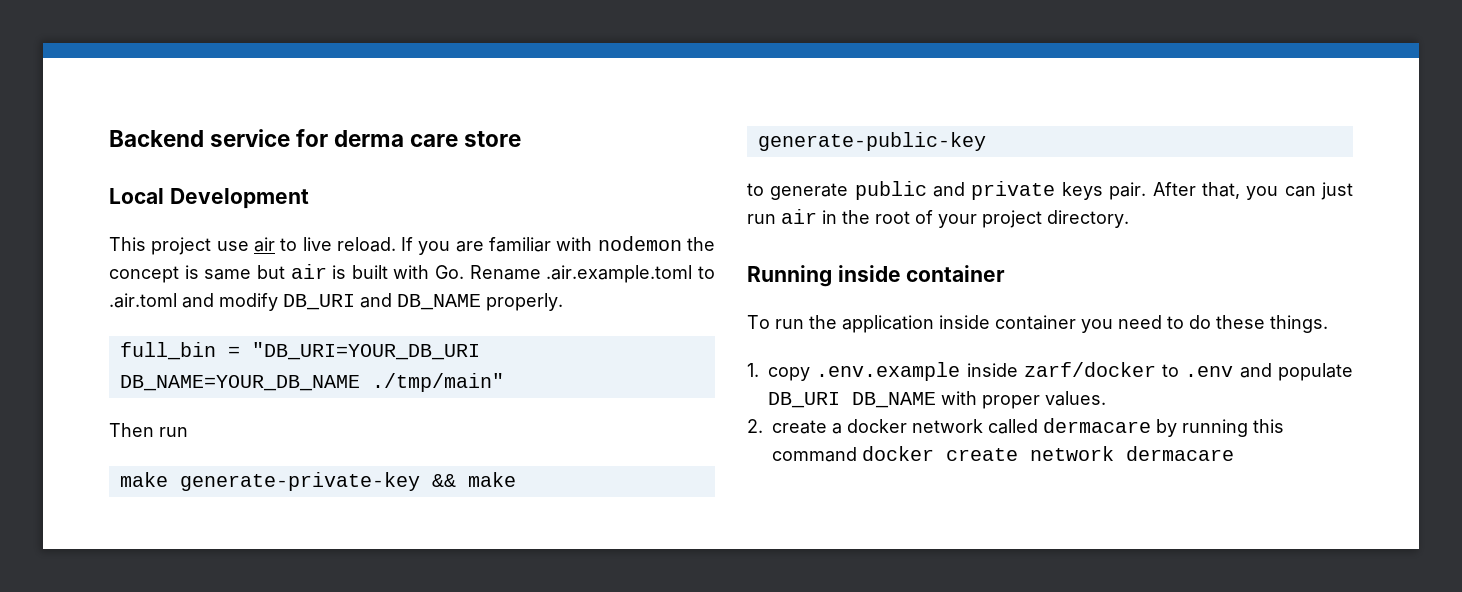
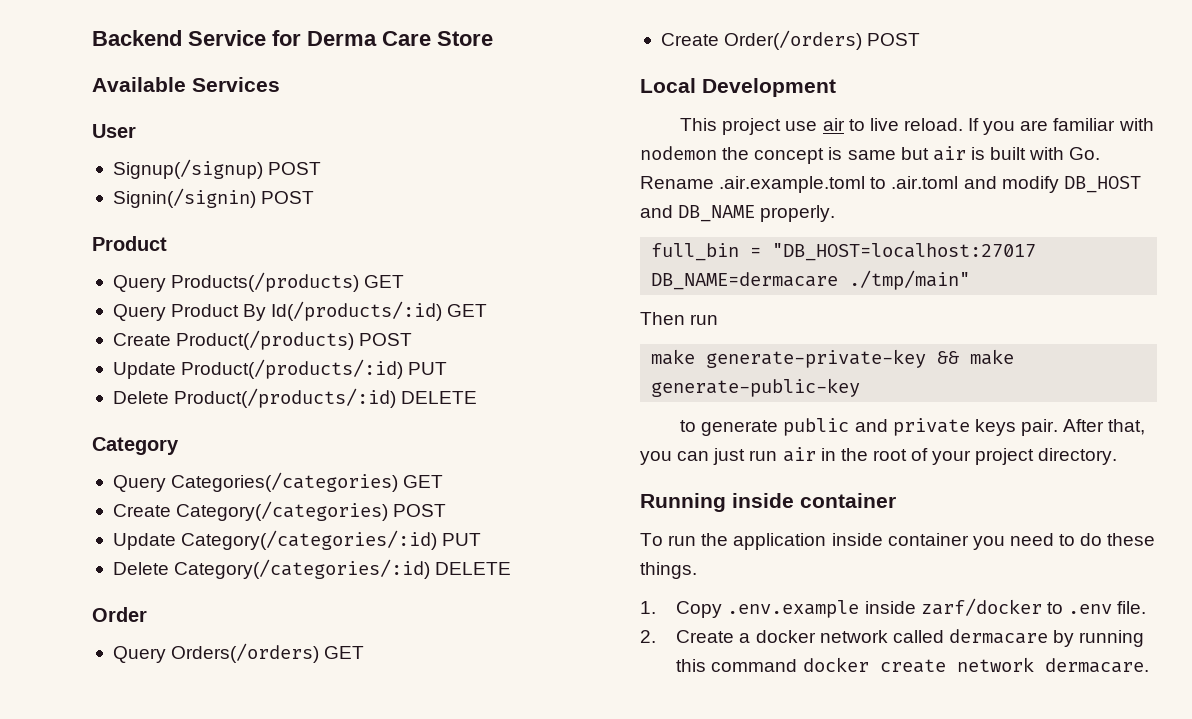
- Backend service for derma care store
+ Backend Service for Derma Care Store
+ Available Services
+ User
+ Signup(/signup) POST
+ Signin(/signin) POST
+ Product
+ Query Products(/products) GET
+ Query Product By Id(/products/:id) GET
+ Create Product(/products) POST
+ Update Product(/products/:id) PUT
+ Delete Product(/products/:id) DELETE
+ Category
+ Query Categories(/categories) GET
+ Create Category(/categories) POST
+ Update Category(/categories/:id) PUT
+ Delete Category(/categories/:id) DELETE
+ Order
+ Query Orders(/orders) GET
+ Create Order(/orders) POST
- If you are familiar with nodemon the concept is same but air is built with Go. Rename .air.example.toml to .air.toml and modify DB_URI and DB_NAME properly.
+ If you are familiar with nodemon the concept is same but air is built with Go. Rename .air.example.toml to .air.toml and modify DB_HOST and DB_NAME properly.
- full_bin = "DB_URI=YOUR_DB_URI DB_NAME=YOUR_DB_NAME ./tmp/main"
+ full_bin = "DB_HOST=localhost:27017 DB_NAME=dermacare ./tmp/main"
- 1. copy .env.example inside zarf/docker to .env and populate DB_URI DB_NAME with proper values.
+ 1. Copy .env.example inside zarf/docker to .env file.
- 2. create a docker network called dermacare by running this command docker create network dermacare
+ 2. Create a docker network called dermacare by running this command docker create network dermacare.

